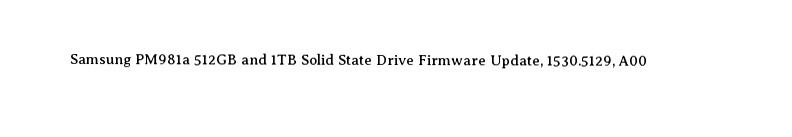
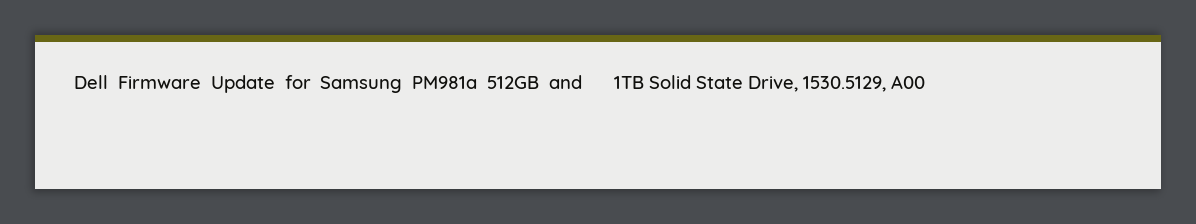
- Samsung PM981a 512GB and 1TB Solid State Drive Firmware Update, 1530.5129, A00
+ Dell Firmware Update for Samsung PM981a 512GB and 1TB Solid State Drive, 1530.5129, A00

